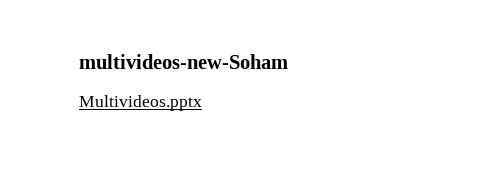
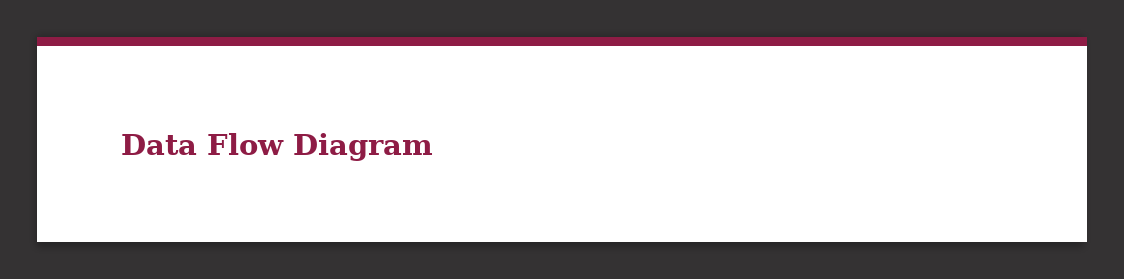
- multivideos-new-Soham
- Multivideos.pptx
+ Data Flow Diagram

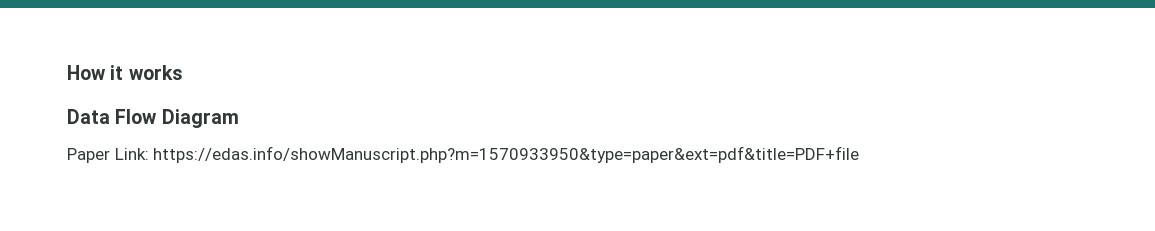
+ How it works
+ Paper Link: https://edas.info/showManuscript.php?m=1570933950&type=paper&ext=pdf&title=PDF+file

